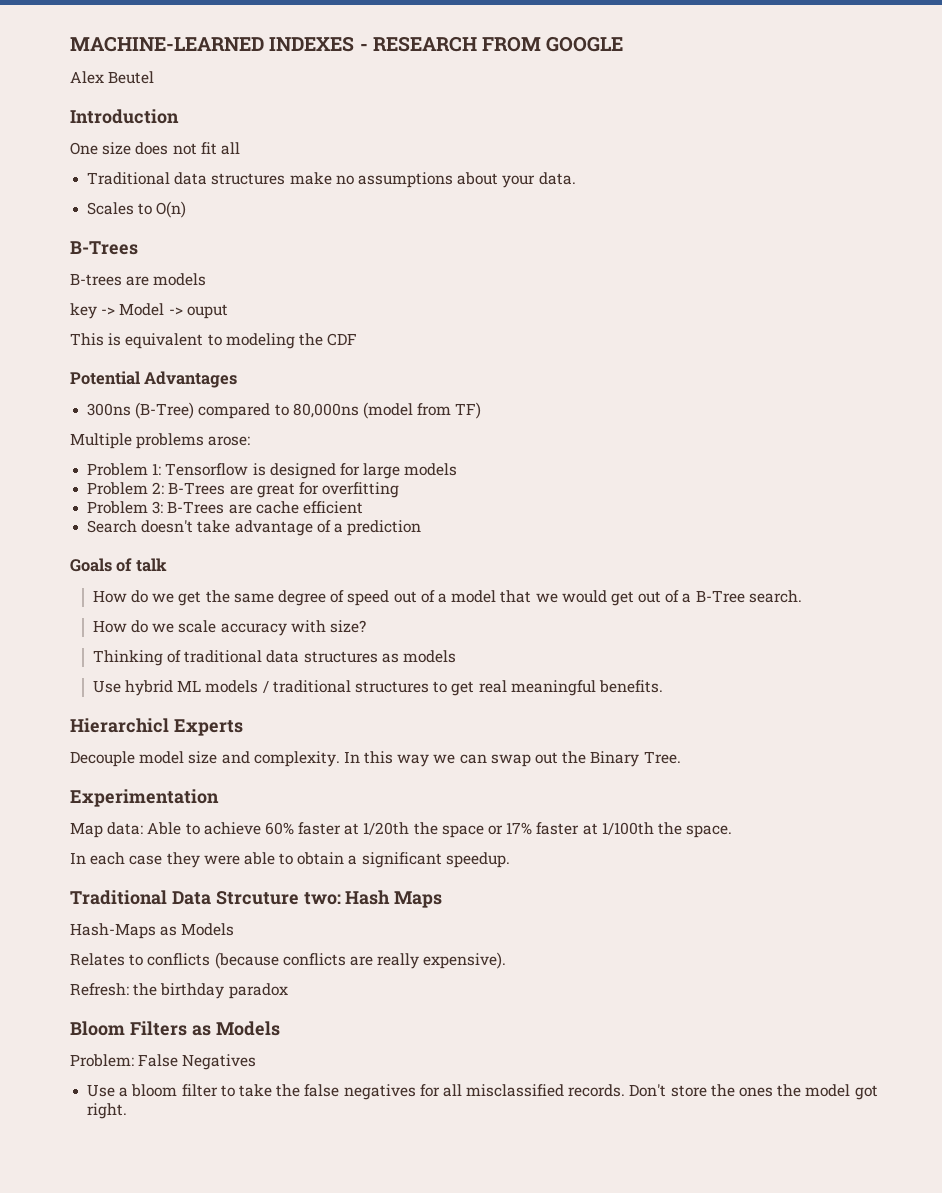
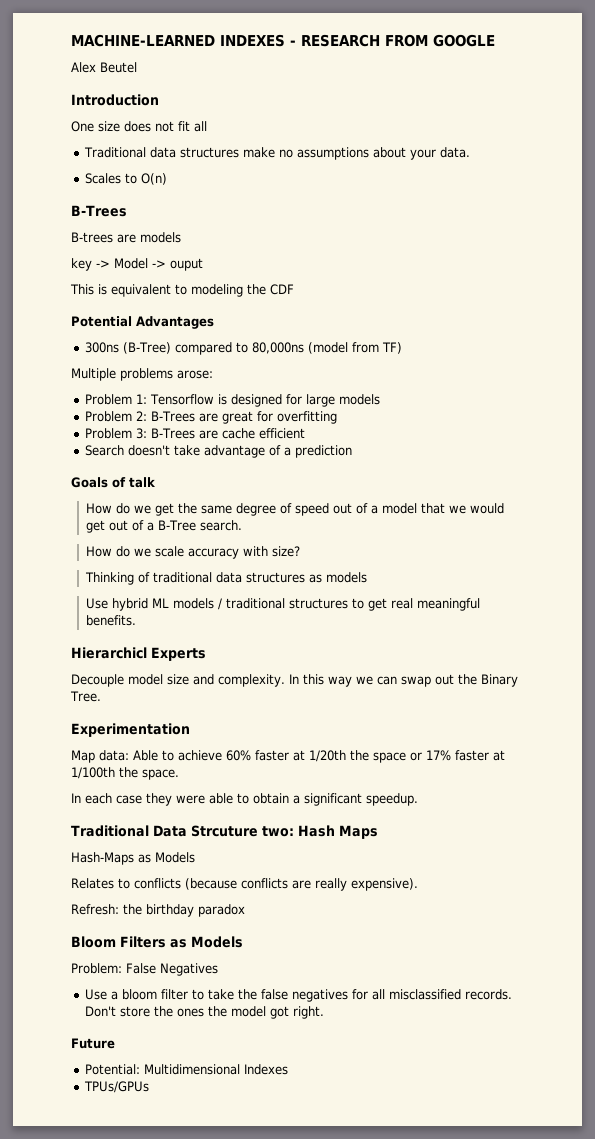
+ Future
+ Potential: Multidimensional Indexes
+ TPUs/GPUs

